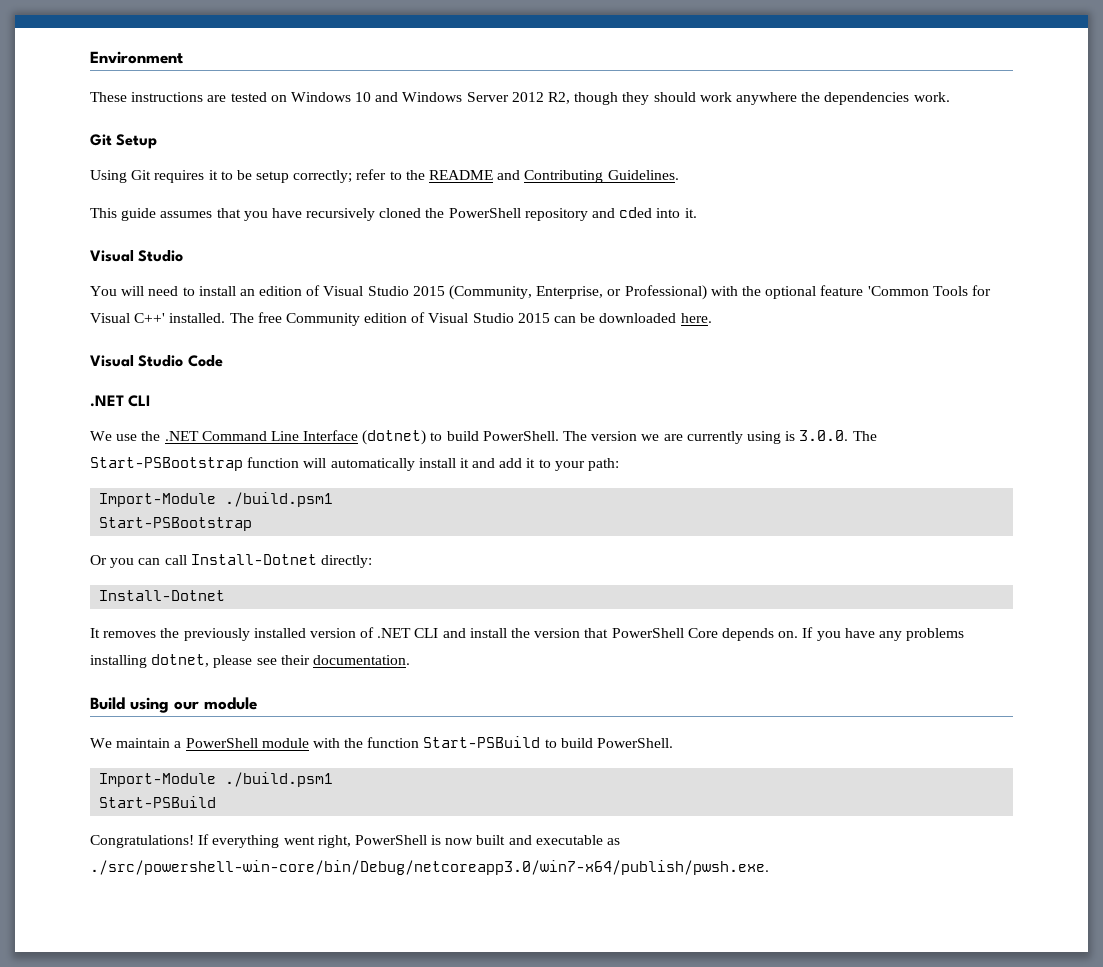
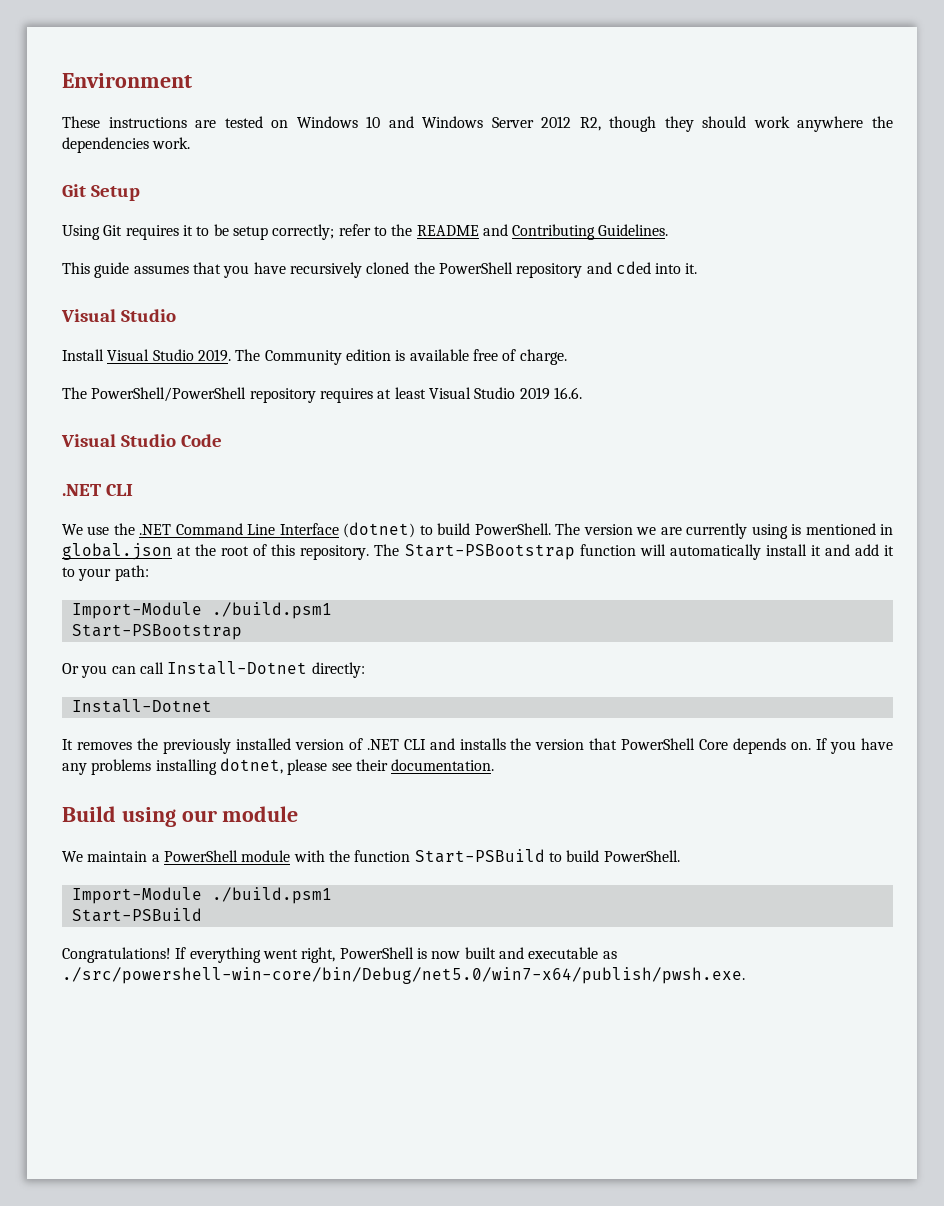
- You will need to install an edition of Visual Studio 2015 (Community, Enterprise, or Professional) with the optional feature 'Common Tools for Visual C++' installed. The free Community edition of Visual Studio 2015 can be downloaded here.
+ Install Visual Studio 2019. The Community edition is available free of charge.
+ The PowerShell/PowerShell repository requires at least Visual Studio 2019 16.6.
- The version we are currently using is 3.0.0. The Start-PSBootstrap function will automatically install it and add it to your path:
+ The version we are currently using is mentioned in global.json at the root of this repository. The Start-PSBootstrap function will automatically install it and add it to your path:
- It removes the previously installed version of .NET CLI and install the version that PowerShell Core depends on.
+ It removes the previously installed version of .NET CLI and installs the version that PowerShell Core depends on.
- If everything went right, PowerShell is now built and executable as ./src/powershell-win-core/bin/Debug/netcoreapp3.0/win7-x64/publish/pwsh.exe.
+ If everything went right, PowerShell is now built and executable as ./src/powershell-win-core/bin/Debug/net5.0/win7-x64/publish/pwsh.exe.

